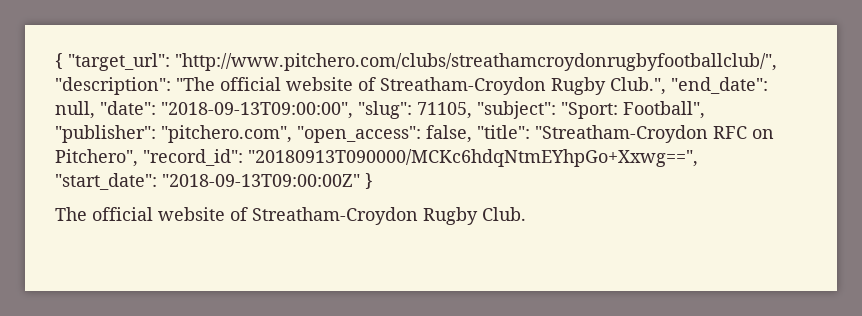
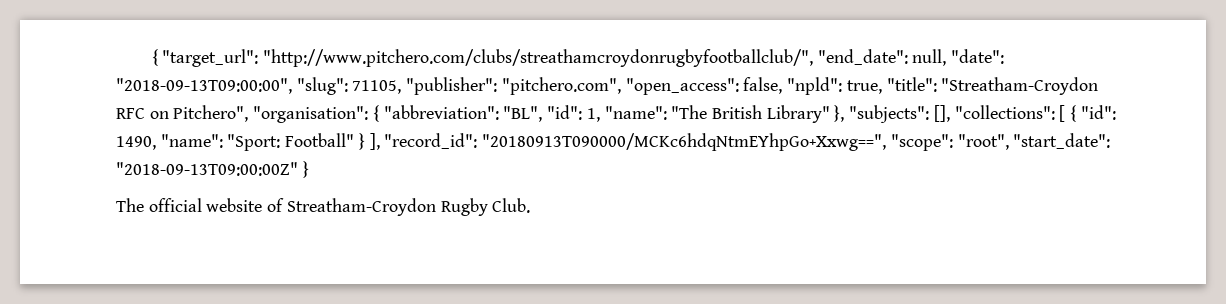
- { "target_url": "http://www.pitchero.com/clubs/streathamcroydonrugbyfootballclub/", "description": "The official website of Streatham-Croydon Rugby Club.", "end_date": null, "date": "2018-09-13T09:00:00", "slug": 71105, "subject": "Sport: Football", "publisher": "pitchero.com", "open_access": false, "title": "Streatham-Croydon RFC on Pitchero", "record_id": "20180913T090000/MCKc6hdqNtmEYhpGo+Xxwg==", "start_date": "2018-09-13T09:00:00Z" }
+ { "target_url": "http://www.pitchero.com/clubs/streathamcroydonrugbyfootballclub/", "end_date": null, "date": "2018-09-13T09:00:00", "slug": 71105, "publisher": "pitchero.com", "open_access": false, "npld": true, "title": "Streatham-Croydon RFC on Pitchero", "organisation": { "abbreviation": "BL", "id": 1, "name": "The British Library" }, "subjects": [], "collections": [ { "id": 1490, "name": "Sport: Football" } ], "record_id": "20180913T090000/MCKc6hdqNtmEYhpGo+Xxwg==", "scope": "root", "start_date": "2018-09-13T09:00:00Z" }

